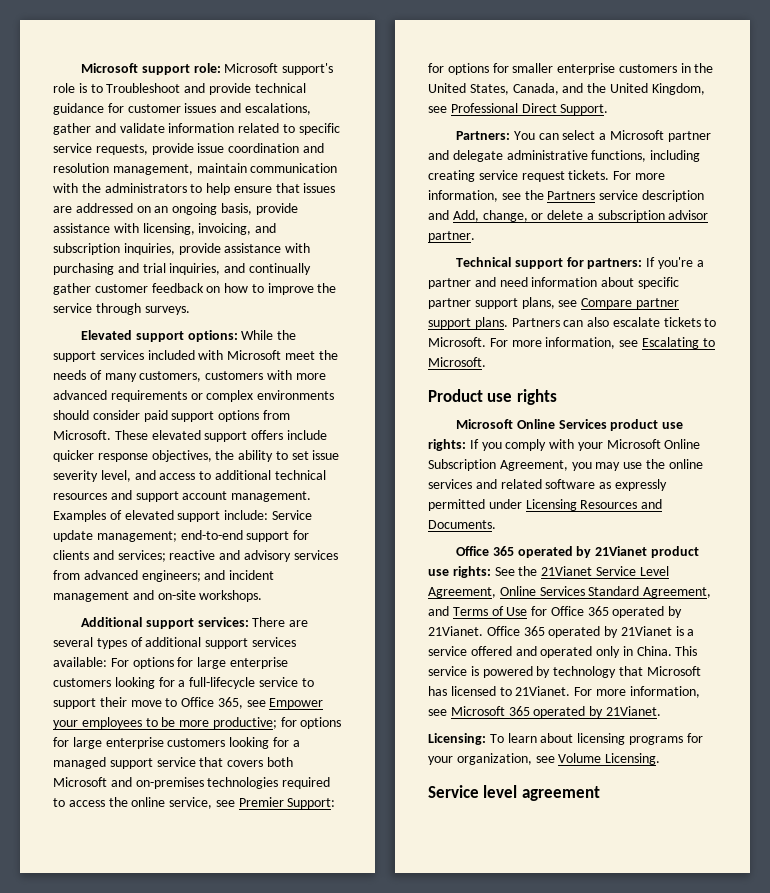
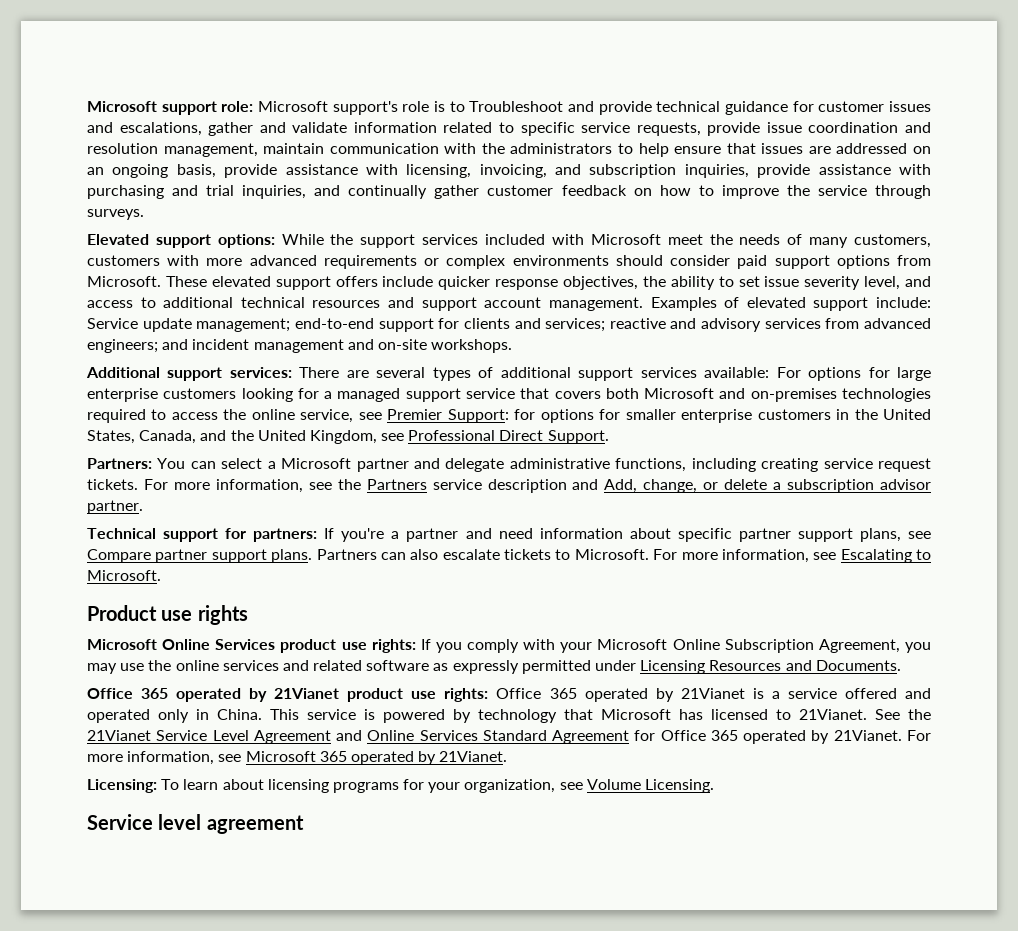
- Additional support services: There are several types of additional support services available: For options for large enterprise customers looking for a full-lifecycle service to support their move to Office 365, see Empower your employees to be more productive; for options for large enterprise customers looking for a managed support service that covers both Microsoft and on-premises technologies required to access the online service, see Premier Support: for options for smaller enterprise customers in the United States, Canada, and the United Kingdom, see Professional Direct Support.
+ Additional support services: There are several types of additional support services available: For options for large enterprise customers looking for a managed support service that covers both Microsoft and on-premises technologies required to access the online service, see Premier Support: for options for smaller enterprise customers in the United States, Canada, and the United Kingdom, see Professional Direct Support.
- Office 365 operated by 21Vianet product use rights: See the 21Vianet Service Level Agreement, Online Services Standard Agreement, and Terms of Use for Office 365 operated by 21Vianet. Office 365 operated by 21Vianet is a service offered and operated only in China.
+ Office 365 operated by 21Vianet product use rights: Office 365 operated by 21Vianet is a service offered and operated only in China.
+ See the 21Vianet Service Level Agreement and Online Services Standard Agreement for Office 365 operated by 21Vianet.

